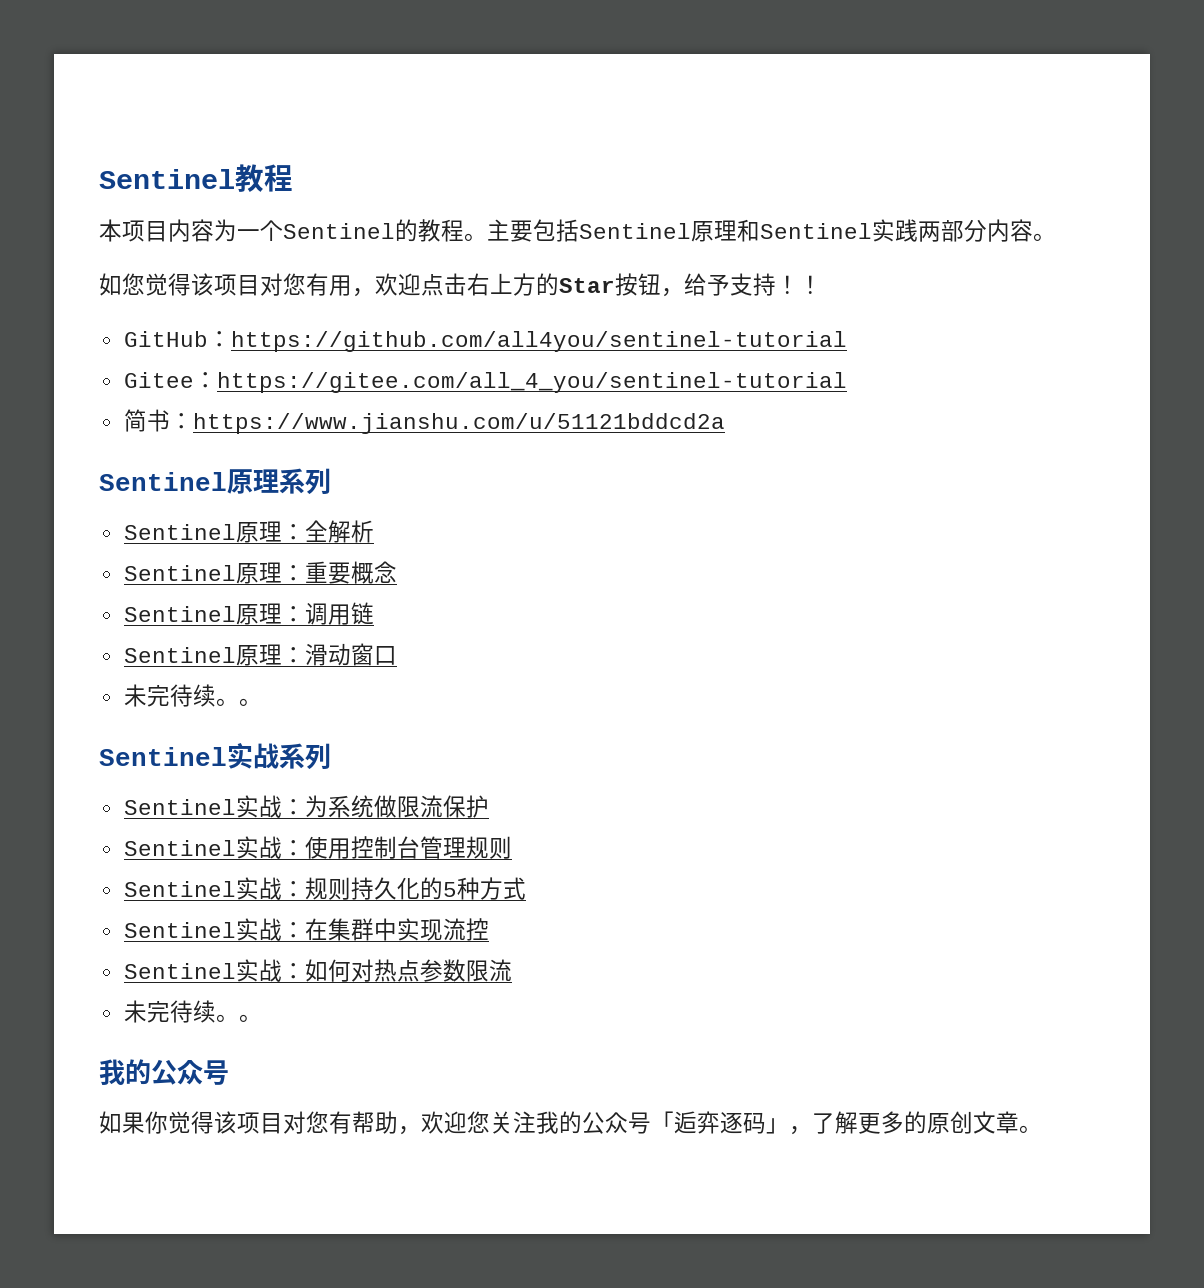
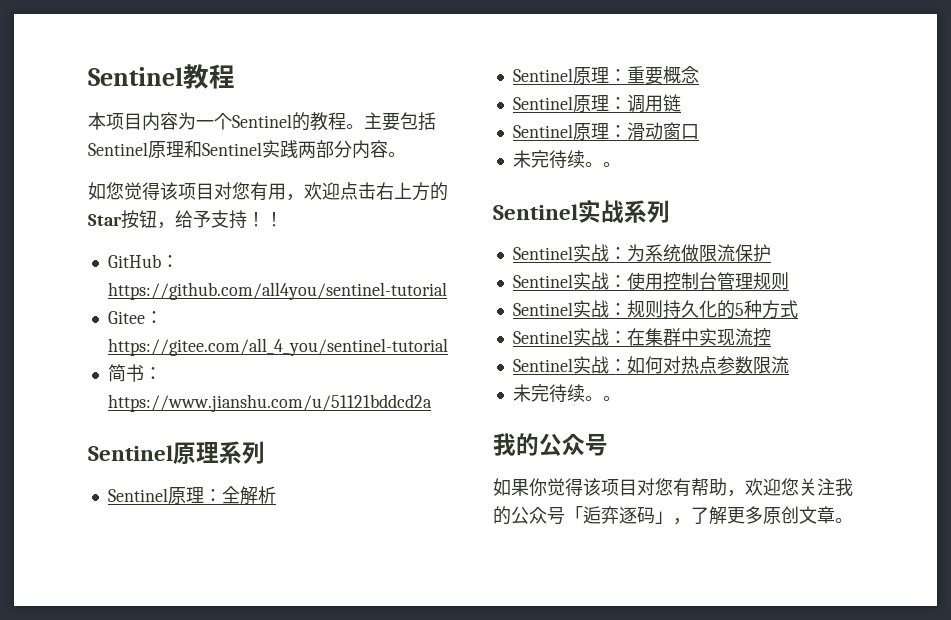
- 如果你觉得该项目对您有帮助，欢迎您关注我的公众号「逅弈逐码」，了解更多的原创文章。
+ 如果你觉得该项目对您有帮助，欢迎您关注我的公众号「逅弈逐码」，了解更多原创文章。

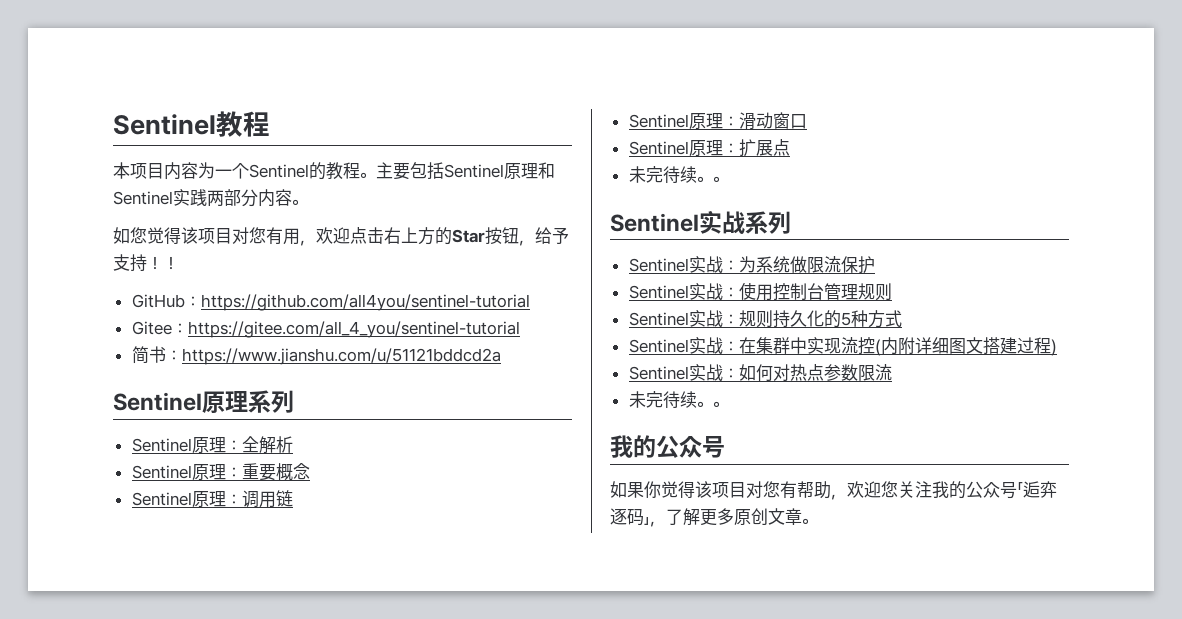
+ Sentinel原理：扩展点
- Sentinel实战：在集群中实现流控
+ Sentinel实战：在集群中实现流控(内附详细图文搭建过程)

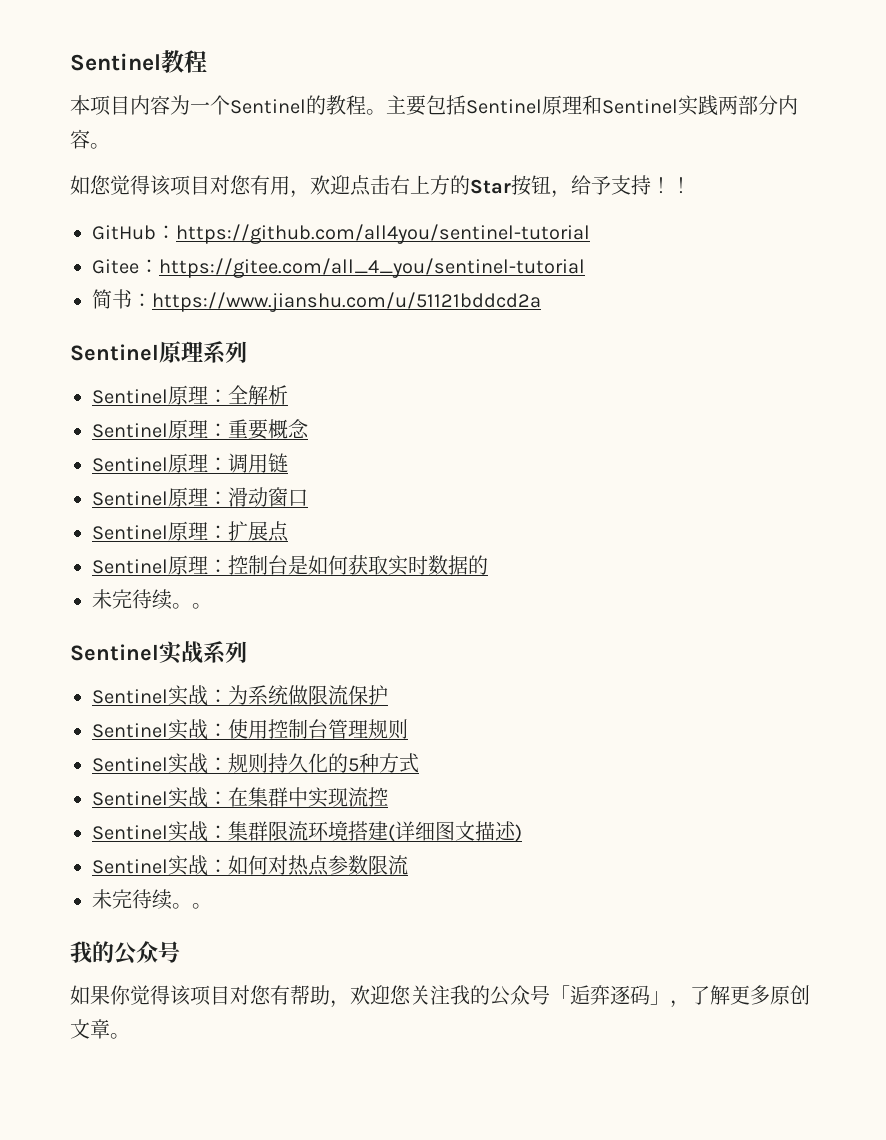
+ Sentinel原理：控制台是如何获取实时数据的
- Sentinel实战：在集群中实现流控(内附详细图文搭建过程)
+ Sentinel实战：在集群中实现流控
+ Sentinel实战：集群限流环境搭建(详细图文描述)

